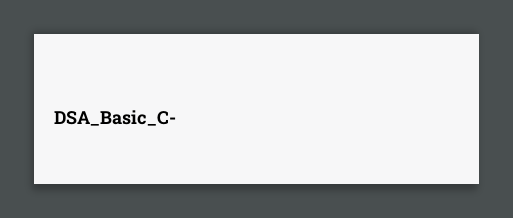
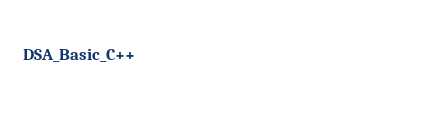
- DSA_Basic_C-
+ DSA_Basic_C++

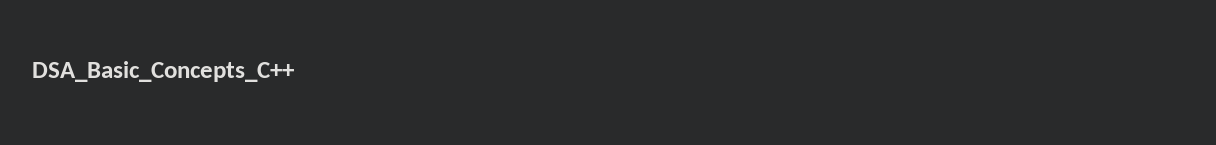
- DSA_Basic_C++
+ DSA_Basic_Concepts_C++

